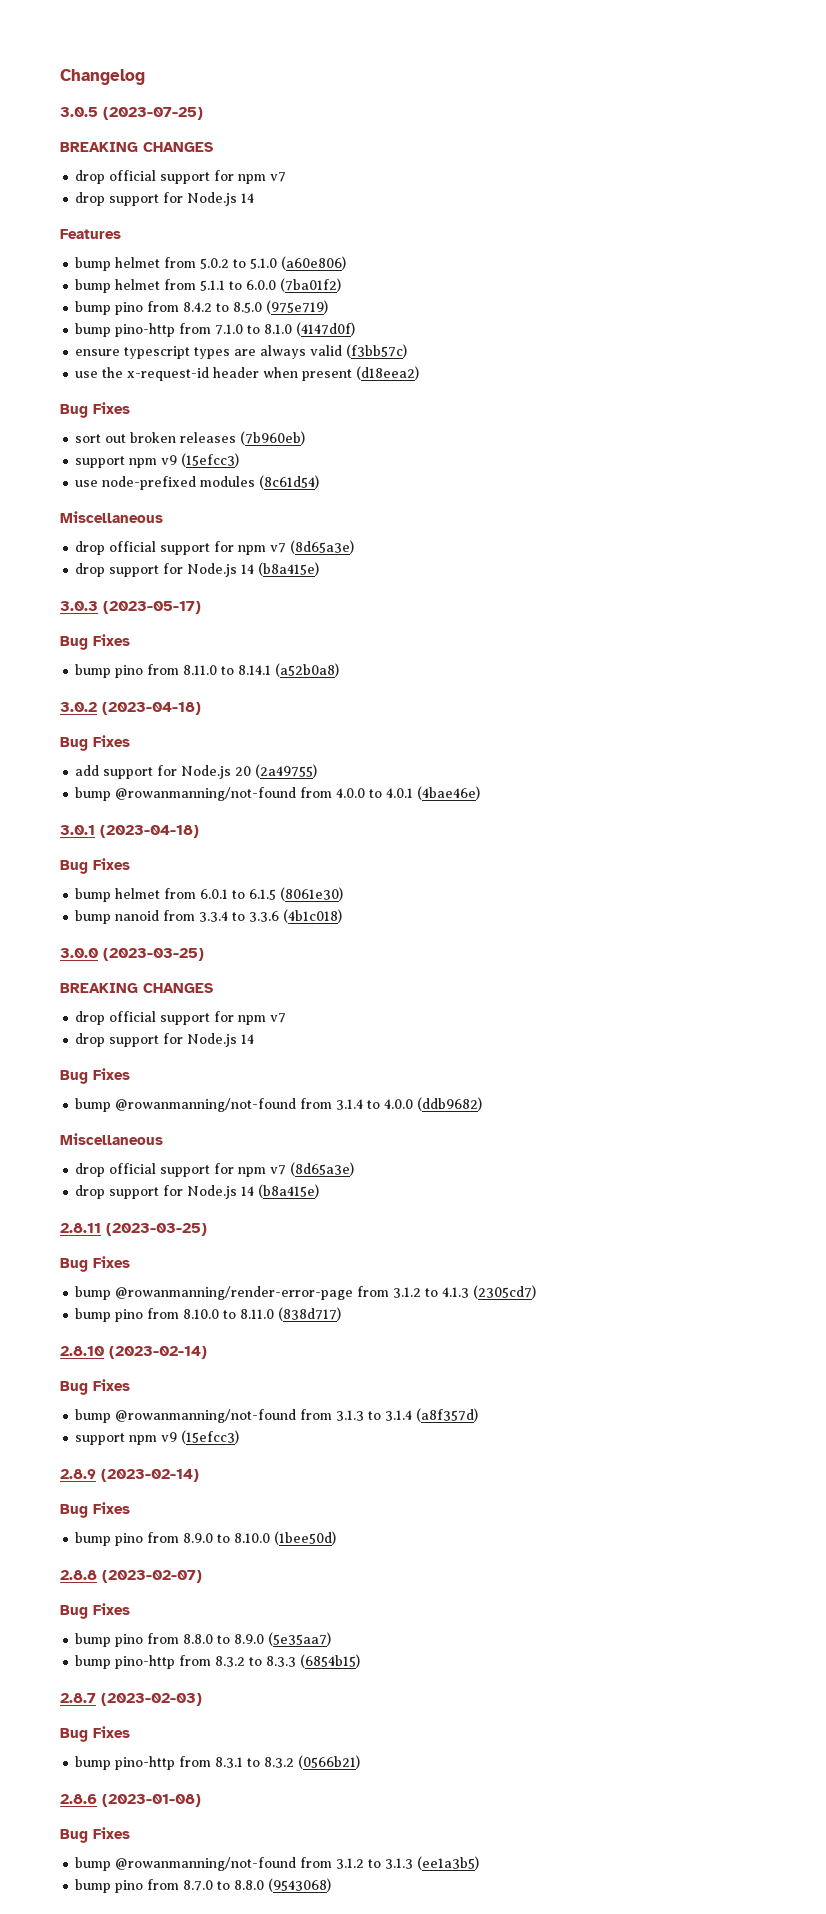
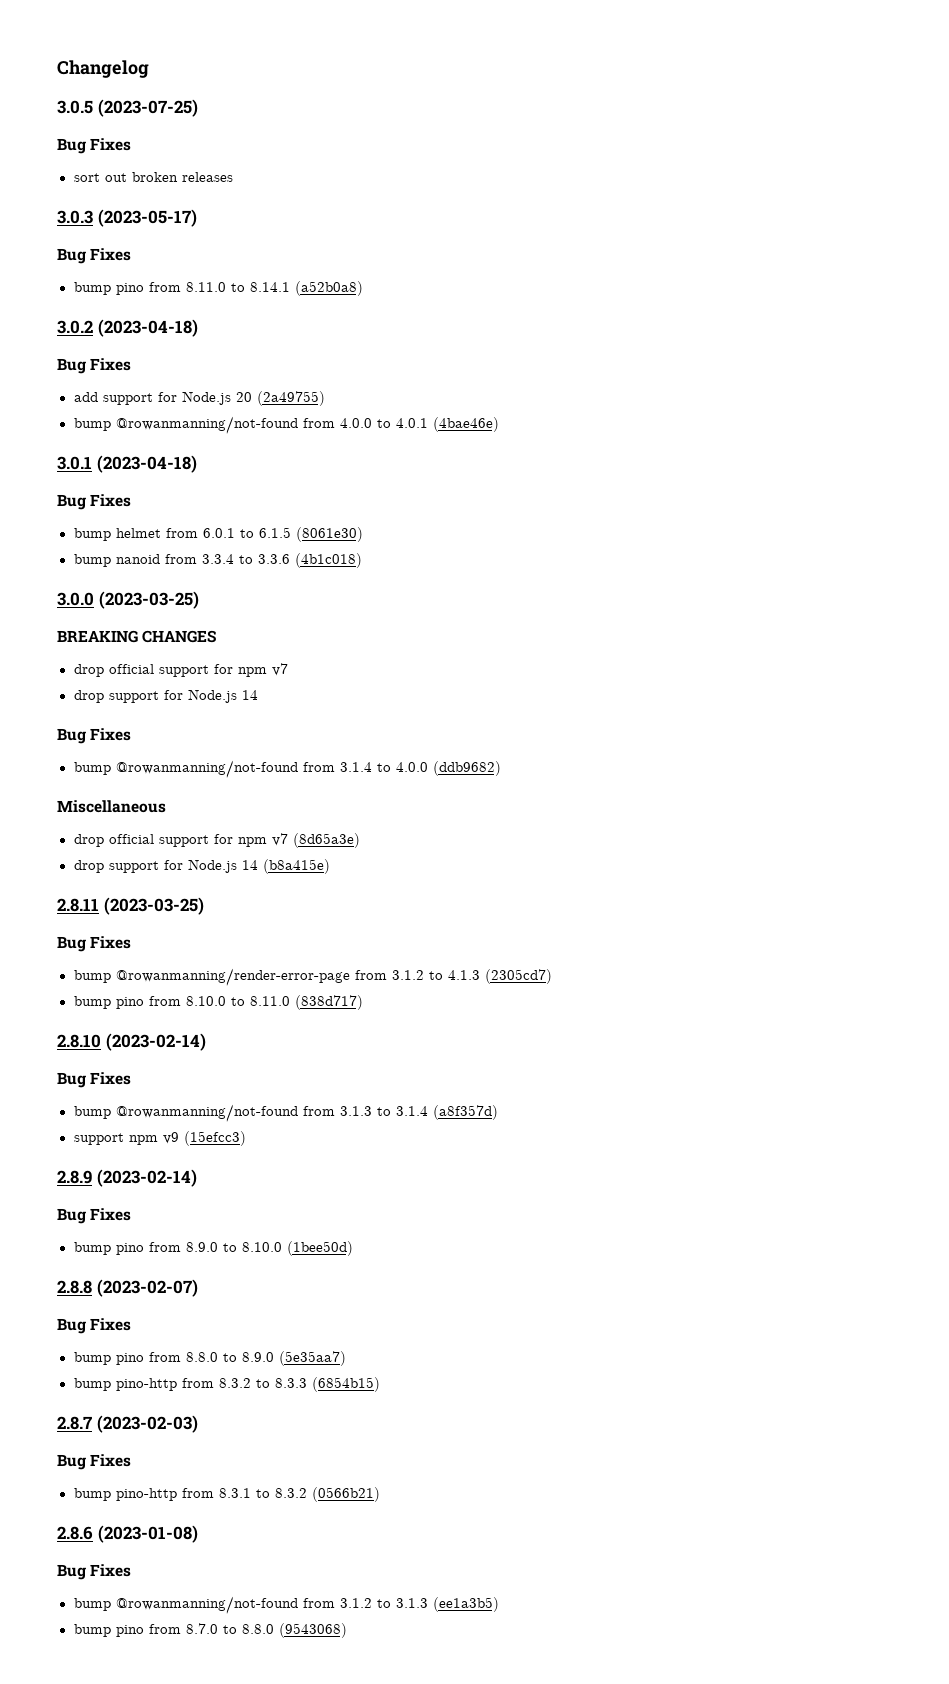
  3.0.5 (2023-07-25)
- BREAKING CHANGES
- drop official support for npm v7
- drop support for Node.js 14
- Features
- bump helmet from 5.0.2 to 5.1.0 (a60e806)
- bump helmet from 5.1.1 to 6.0.0 (7ba01f2)
- bump pino from 8.4.2 to 8.5.0 (975e719)
- bump pino-http from 7.1.0 to 8.1.0 (4147d0f)
- ensure typescript types are always valid (f3bb57c)
- use the x-request-id header when present (d18eea2)
- sort out broken releases (7b960eb)
- support npm v9 (15efcc3)
- use node-prefixed modules (8c61d54)
- Miscellaneous
- drop official support for npm v7 (8d65a3e)
- drop support for Node.js 14 (b8a415e)
+ sort out broken releases

